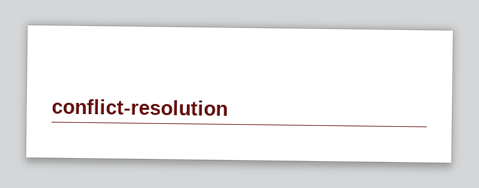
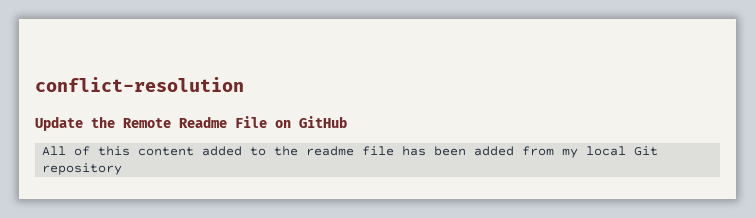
+ Update the Remote Readme File on GitHub
+ All of this content added to the readme file has been added from my local Git repository

